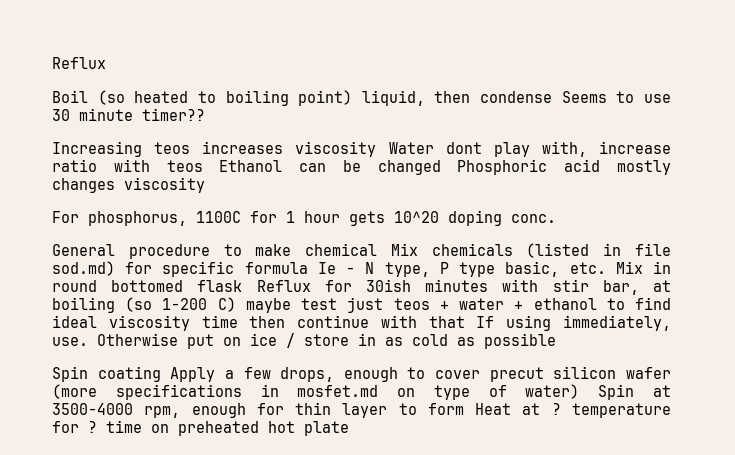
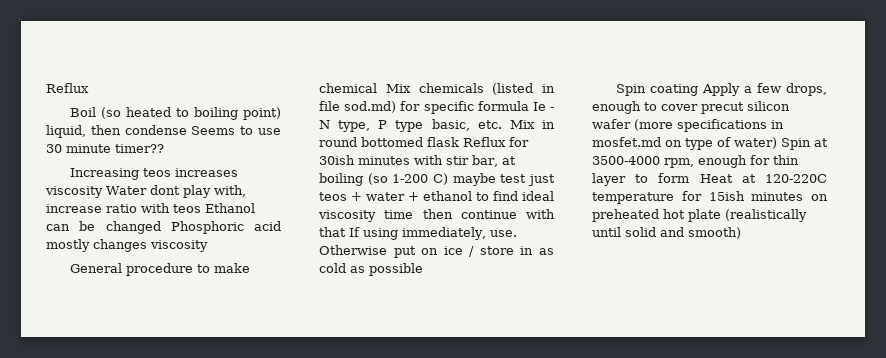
- For phosphorus, 1100C for 1 hour gets 10^20 doping conc.
- Spin coating Apply a few drops, enough to cover precut silicon wafer (more specifications in mosfet.md on type of water) Spin at 3500-4000 rpm, enough for thin layer to form Heat at ? temperature for ? time on preheated hot plate
+ Spin coating Apply a few drops, enough to cover precut silicon wafer (more specifications in mosfet.md on type of water) Spin at 3500-4000 rpm, enough for thin layer to form Heat at 120-220C temperature for 15ish minutes on preheated hot plate (realistically until solid and smooth)

